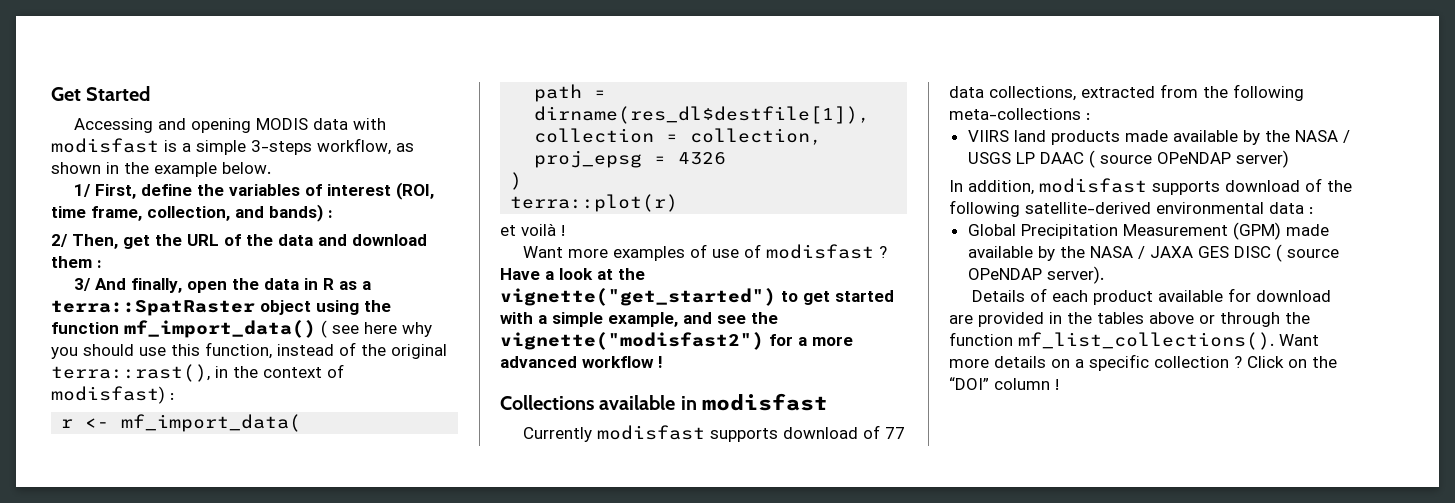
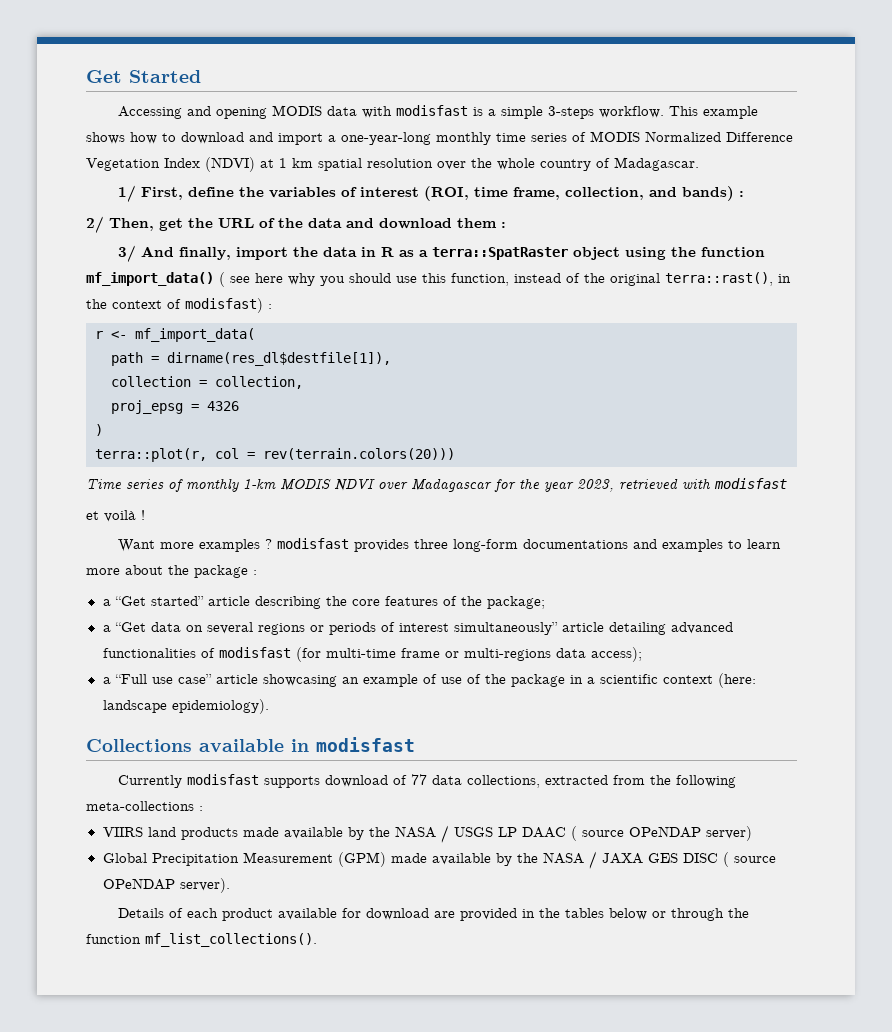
- Accessing and opening MODIS data with modisfast is a simple 3-steps workflow, as shown in the example below.
+ Accessing and opening MODIS data with modisfast is a simple 3-steps workflow. This example shows how to download and import a one-year-long monthly time series of MODIS Normalized Difference Vegetation Index (NDVI) at 1 km spatial resolution over the whole country of Madagascar.
- 3/ And finally, open the data in R as a terra::SpatRaster object using the function mf_import_data() ( see here why you should use this function, instead of the original terra::rast(), in the context of modisfast) :
+ 3/ And finally, import the data in R as a terra::SpatRaster object using the function mf_import_data() ( see here why you should use this function, instead of the original terra::rast(), in the context of modisfast) :
- terra::plot(r)
+ terra::plot(r, col = rev(terrain.colors(20)))
+ Time series of monthly 1-km MODIS NDVI over Madagascar for the year 2023, retrieved with modisfast
- Want more examples of use of modisfast ? Have a look at the vignette("get_started") to get started with a simple example, and see the vignette("modisfast2") for a more advanced workflow !
+ Want more examples ? modisfast provides three long-form documentations and examples to learn more about the package :
+ a “Get started” article describing the core features of the package;
+ a “Get data on several regions or periods of interest simultaneously” article detailing advanced functionalities of modisfast (for multi-time frame or multi-regions data access);
+ a “Full use case” article showcasing an example of use of the package in a scientific context (here: landscape epidemiology).
- In addition, modisfast supports download of the following satellite-derived environmental data :
- Details of each product available for download are provided in the tables above or through the function mf_list_collections(). Want more details on a specific collection ? Click on the “DOI” column !
+ Details of each product available for download are provided in the tables below or through the function mf_list_collections().

